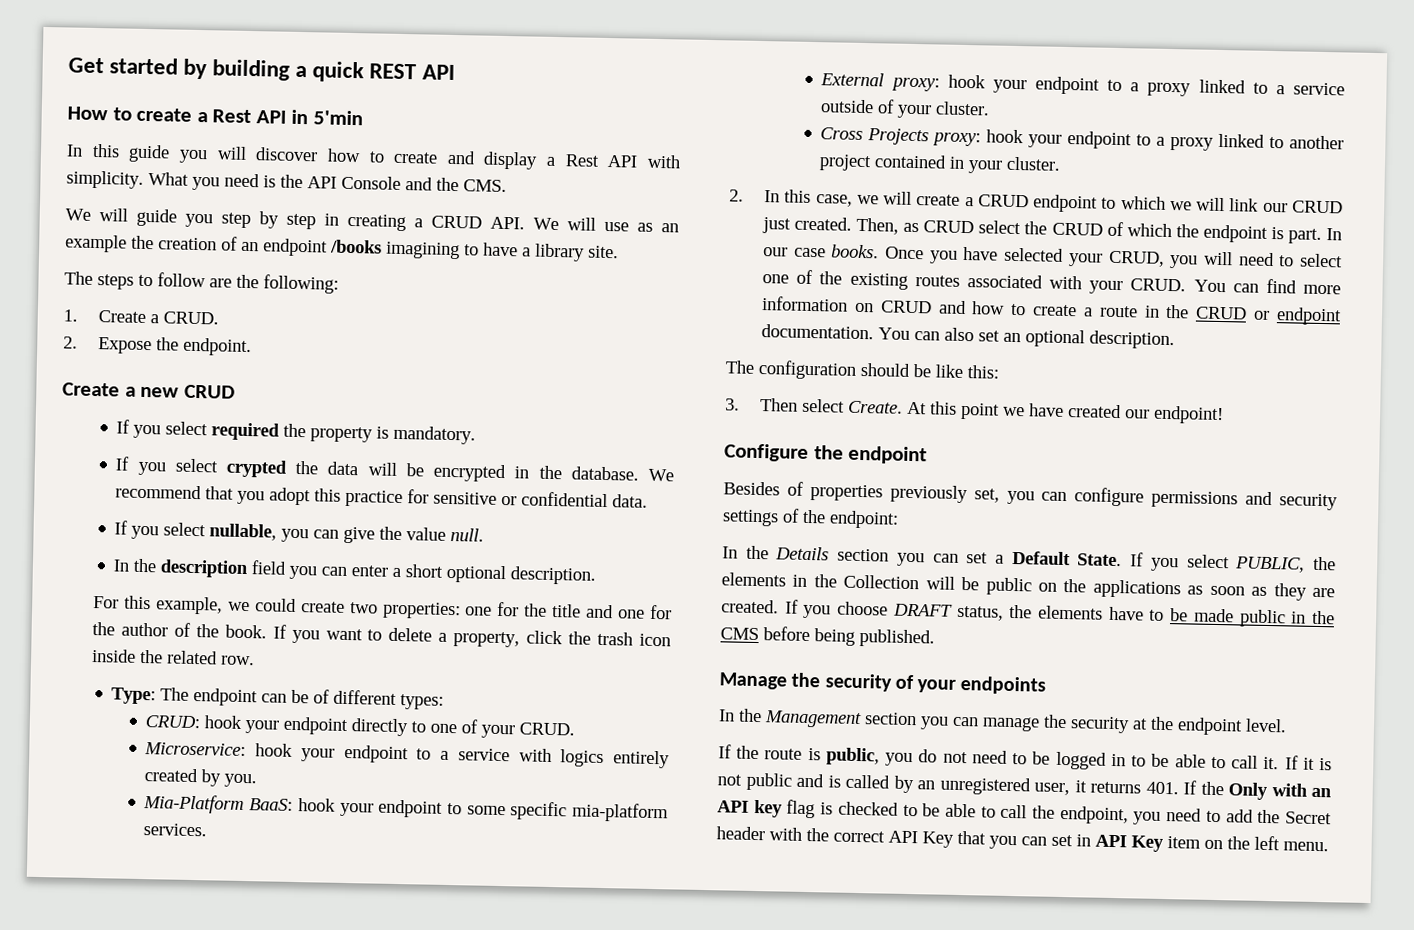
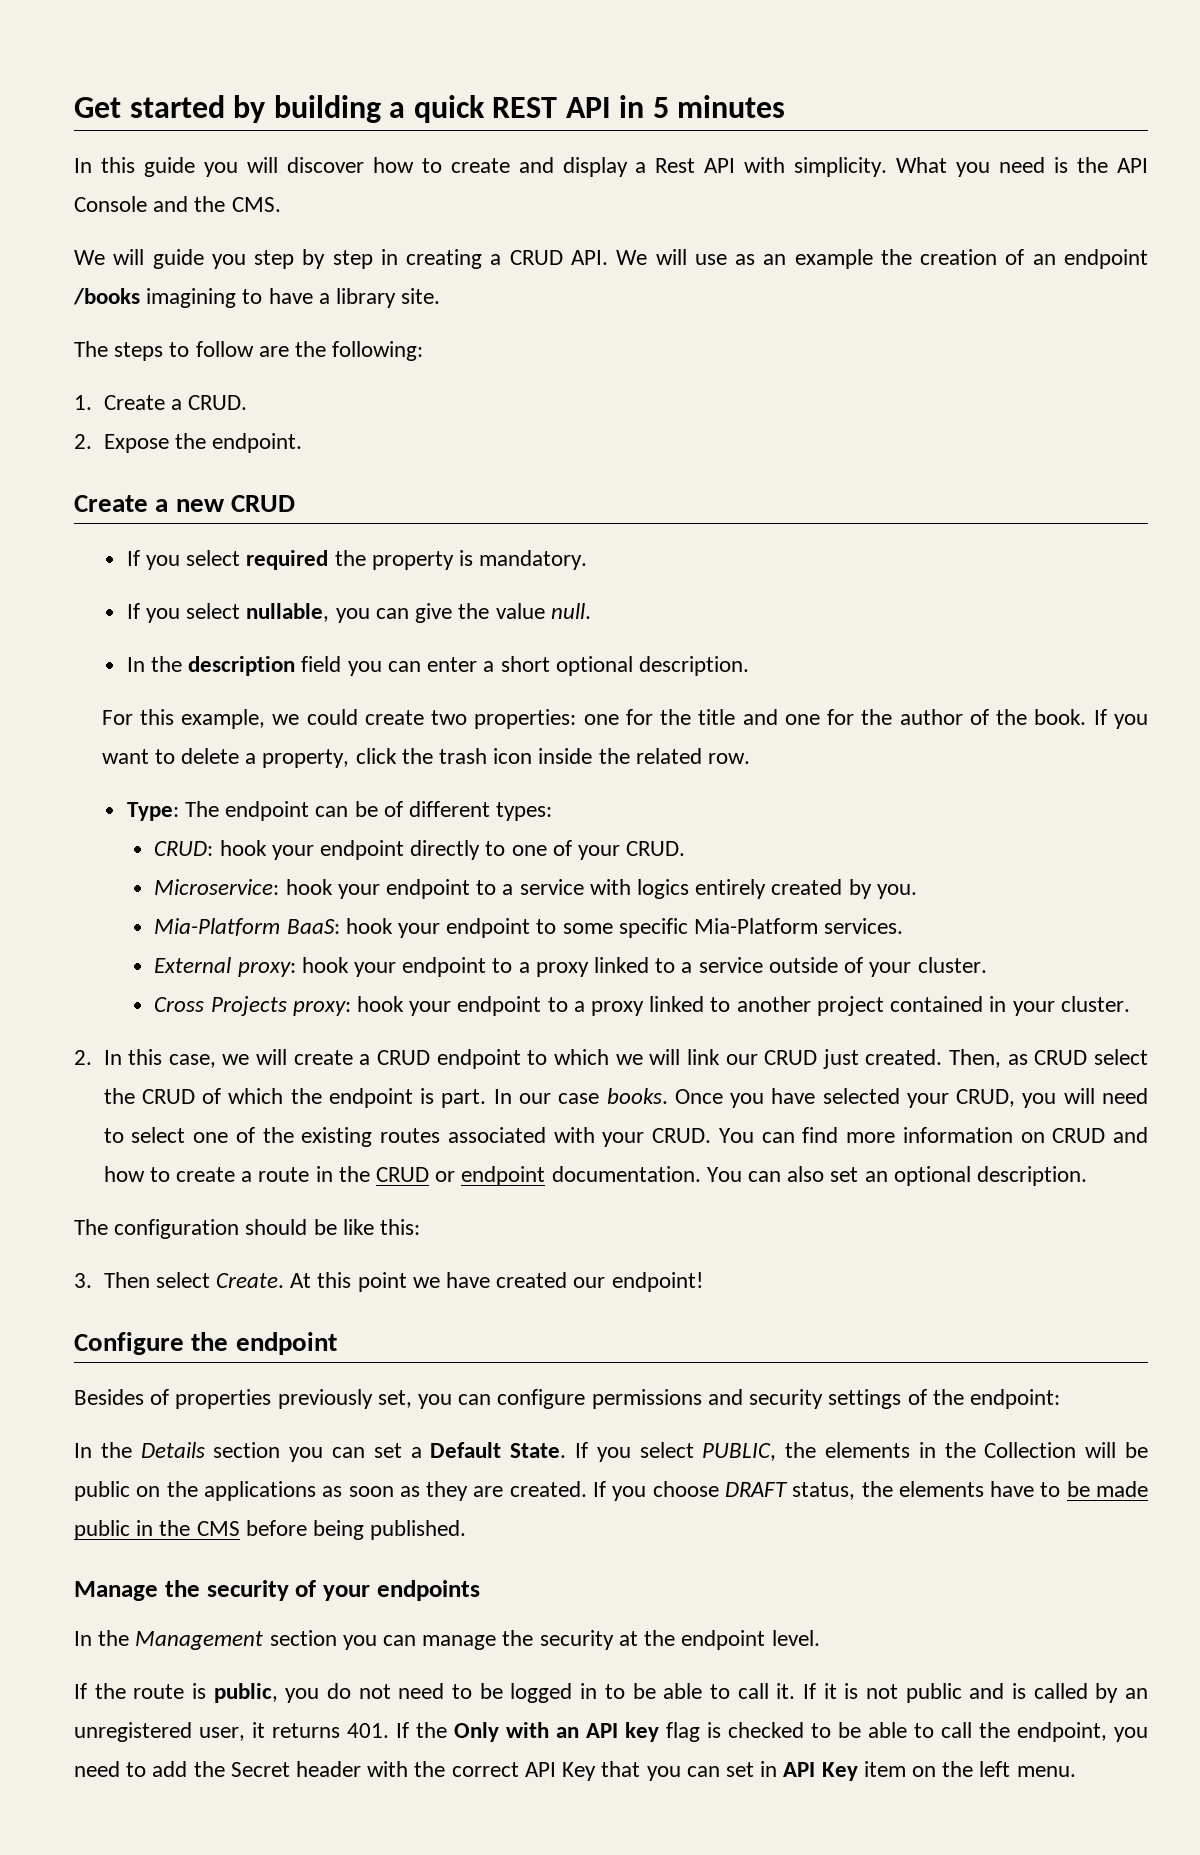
- Get started by building a quick REST API
- How to create a Rest API in 5'min
+ Get started by building a quick REST API in 5 minutes
- If you select crypted the data will be encrypted in the database. We recommend that you adopt this practice for sensitive or confidential data.
- Mia-Platform BaaS: hook your endpoint to some specific mia-platform services.
+ Mia-Platform BaaS: hook your endpoint to some specific Mia-Platform services.

